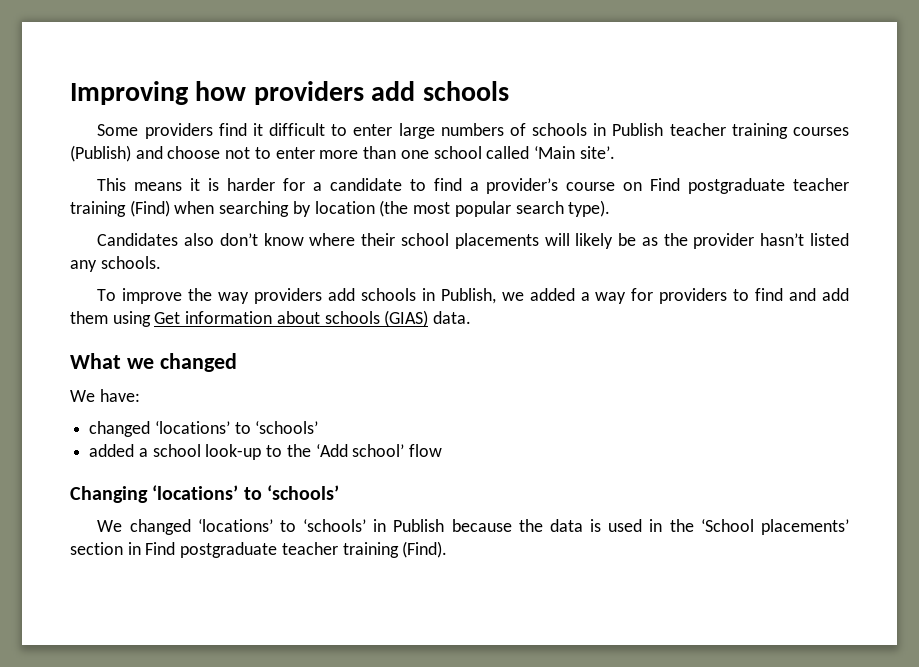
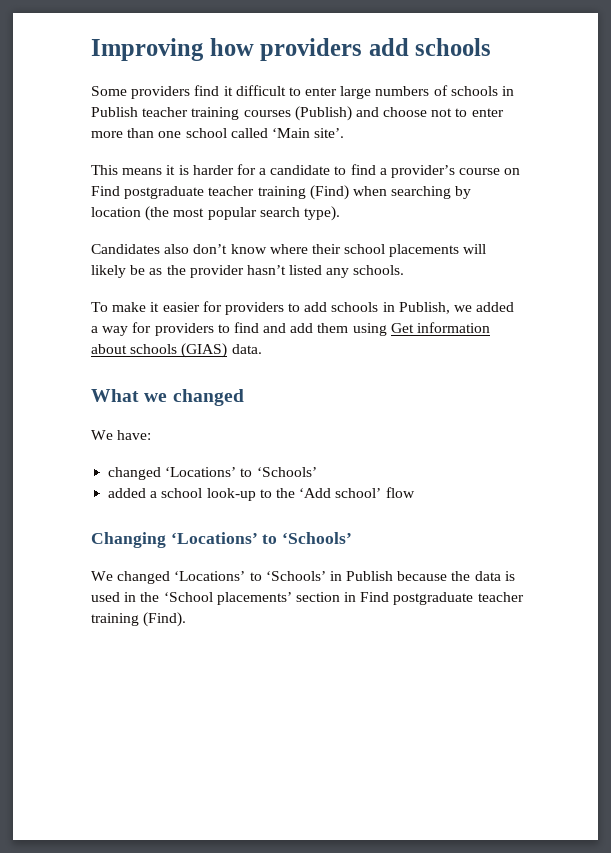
- To improve the way providers add schools in Publish, we added a way for providers to find and add them using Get information about schools (GIAS) data.
+ To make it easier for providers to add schools in Publish, we added a way for providers to find and add them using Get information about schools (GIAS) data.
  We have:
- changed ‘locations’ to ‘schools’
+ changed ‘Locations’ to ‘Schools’
- Changing ‘locations’ to ‘schools’
+ Changing ‘Locations’ to ‘Schools’
- We changed ‘locations’ to ‘schools’ in Publish because the data is used in the ‘School placements’ section in Find postgraduate teacher training (Find).
+ We changed ‘Locations’ to ‘Schools’ in Publish because the data is used in the ‘School placements’ section in Find postgraduate teacher training (Find).

